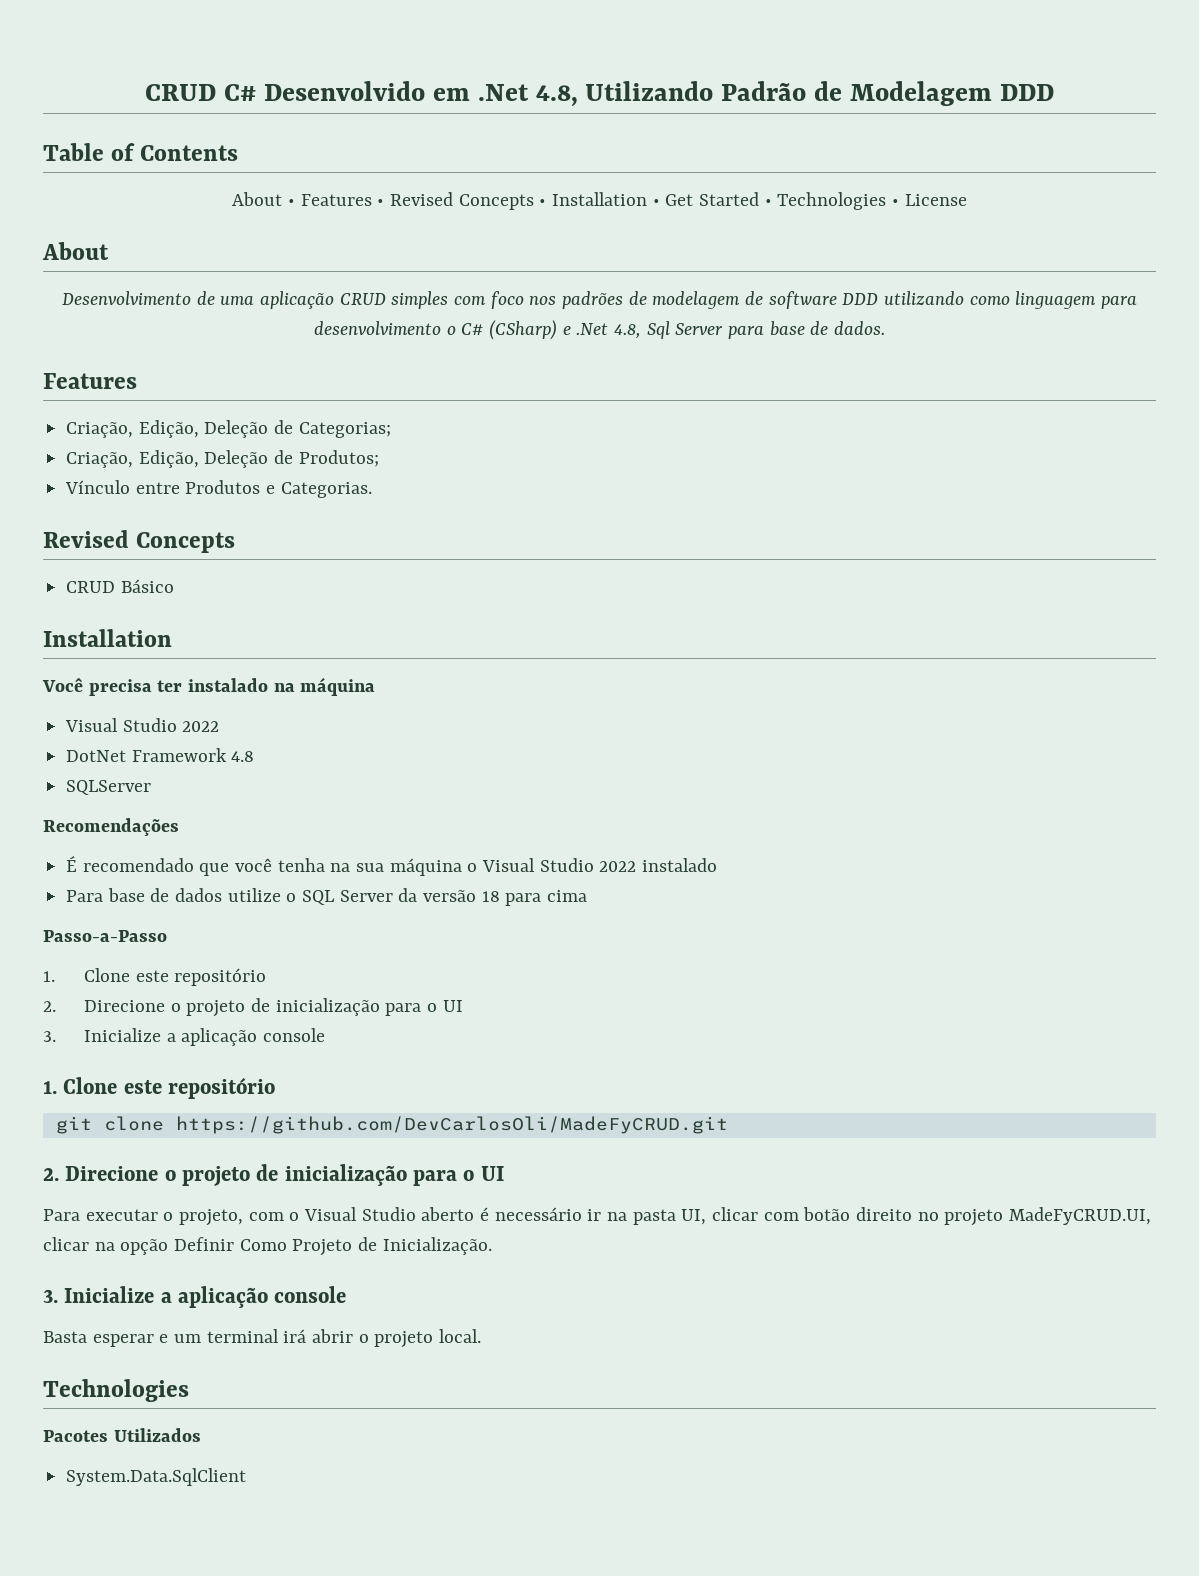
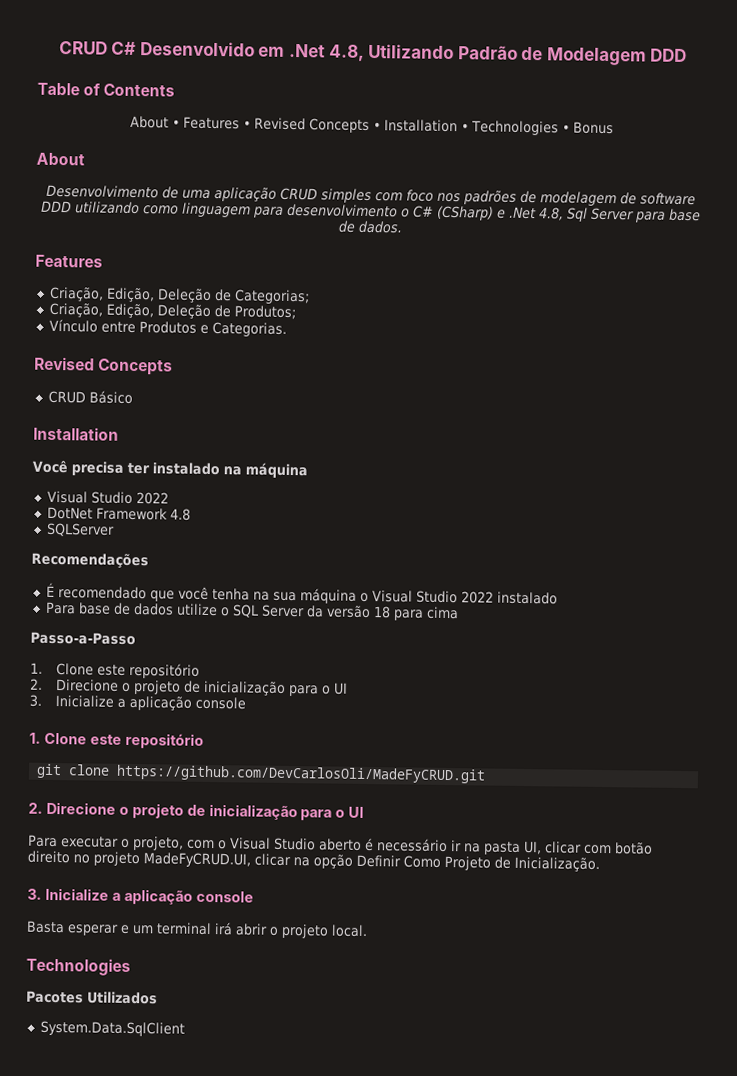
- About • Features • Revised Concepts • Installation • Get Started • Technologies • License
+ About • Features • Revised Concepts • Installation • Technologies • Bonus

